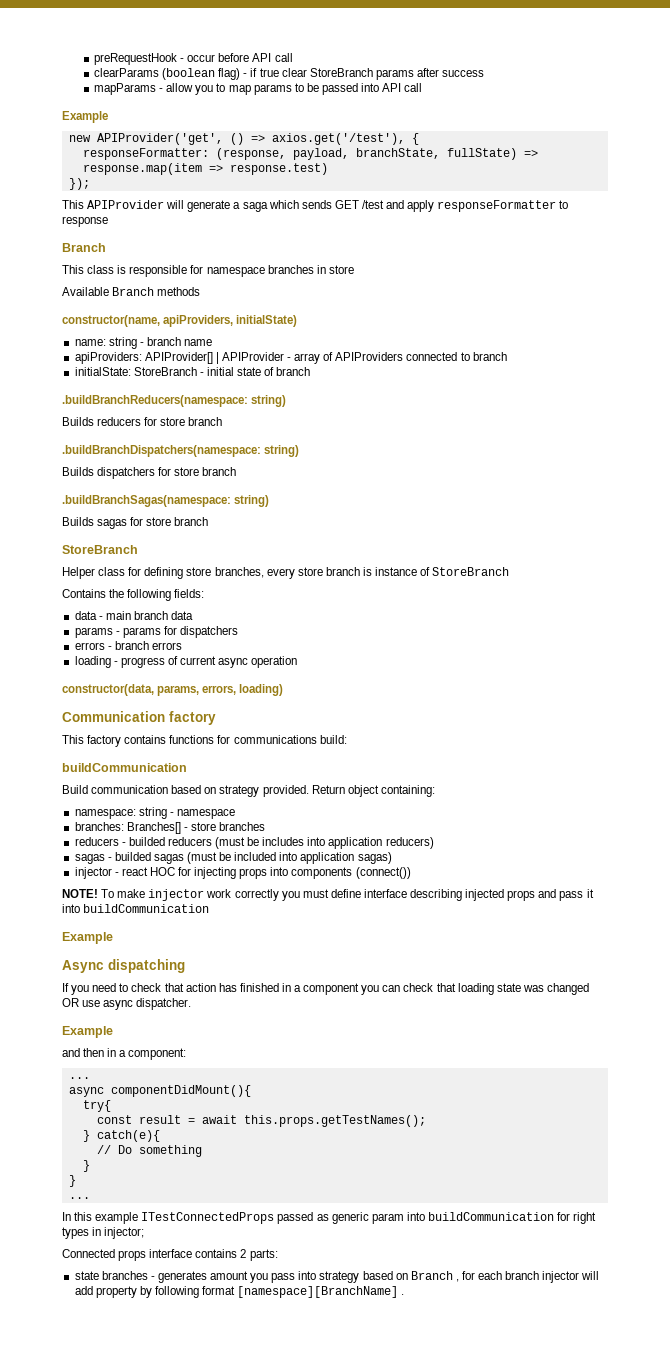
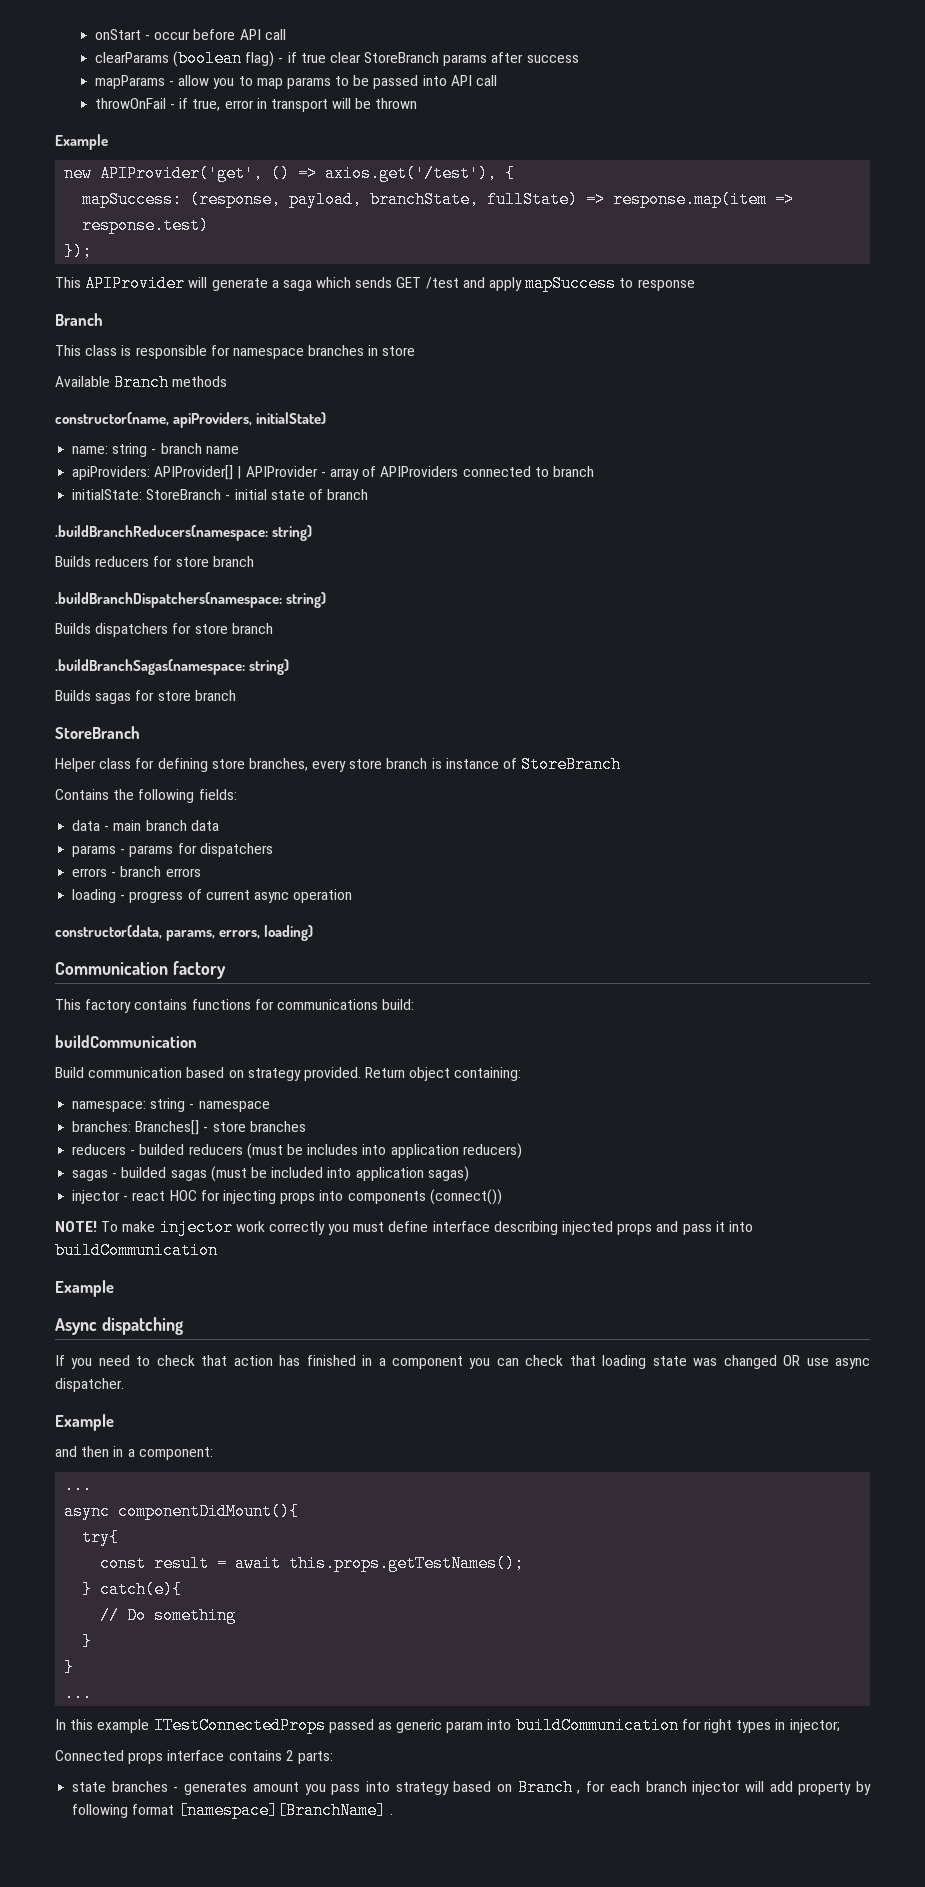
- preRequestHook - occur before API call
+ onStart - occur before API call
+ throwOnFail - if true, error in transport will be thrown
- responseFormatter: (response, payload, branchState, fullState) => response.map(item => response.test)
+ mapSuccess: (response, payload, branchState, fullState) => response.map(item => response.test)
- This APIProvider will generate a saga which sends GET /test and apply responseFormatter to response
+ This APIProvider will generate a saga which sends GET /test and apply mapSuccess to response

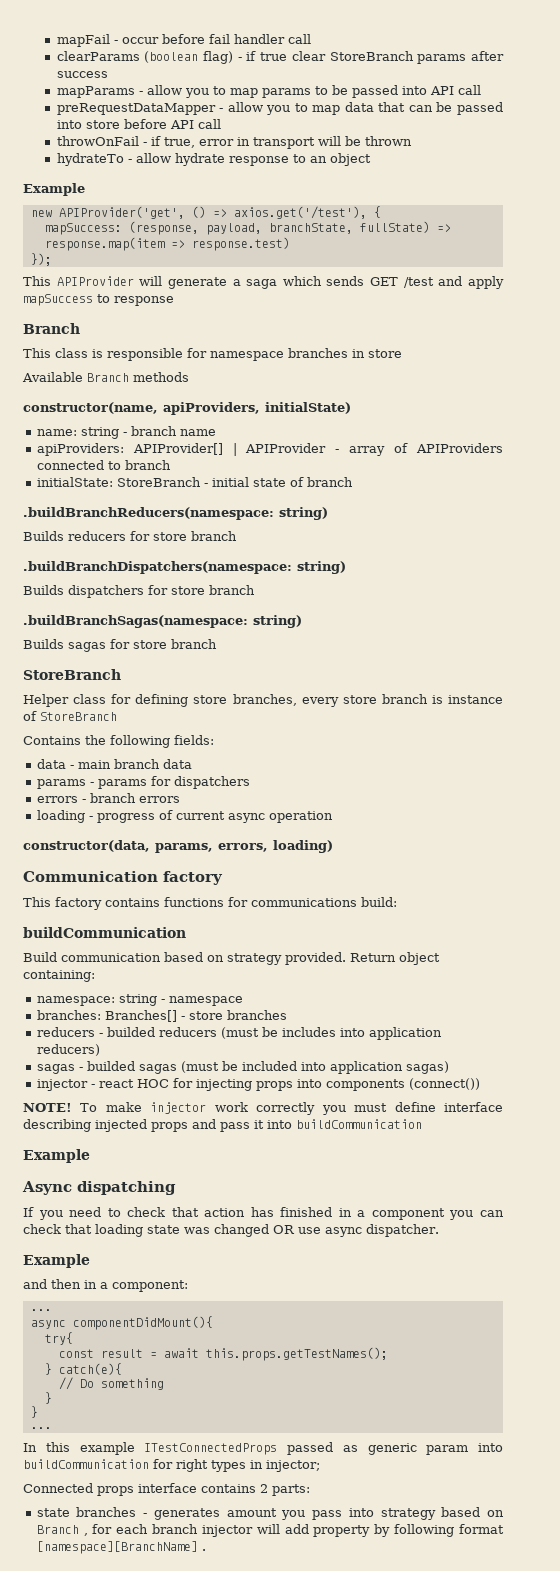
- onStart - occur before API call
+ mapFail - occur before fail handler call
+ preRequestDataMapper - allow you to map data that can be passed into store before API call
+ hydrateTo - allow hydrate response to an object

